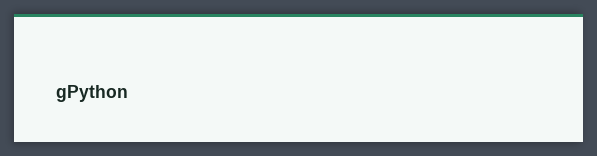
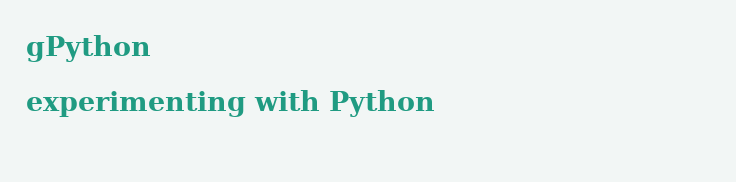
+ experimenting with Python

